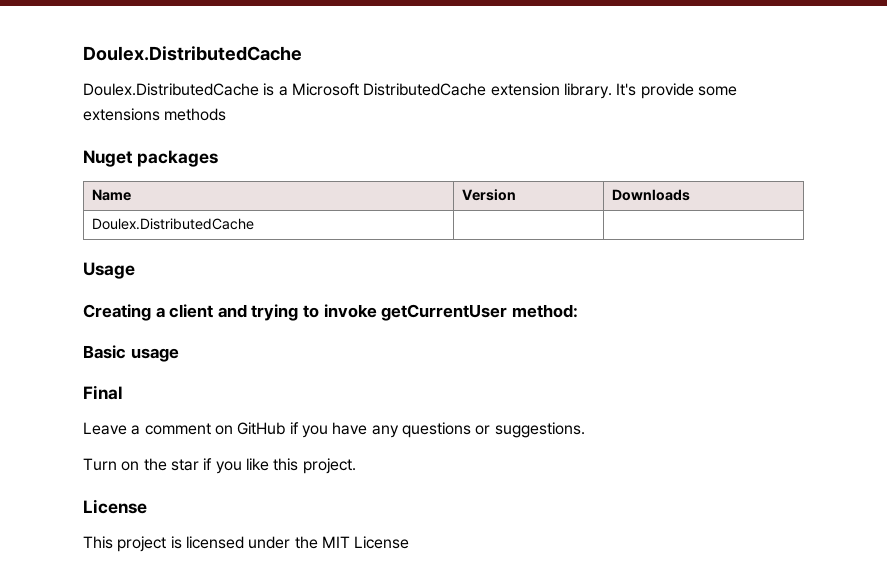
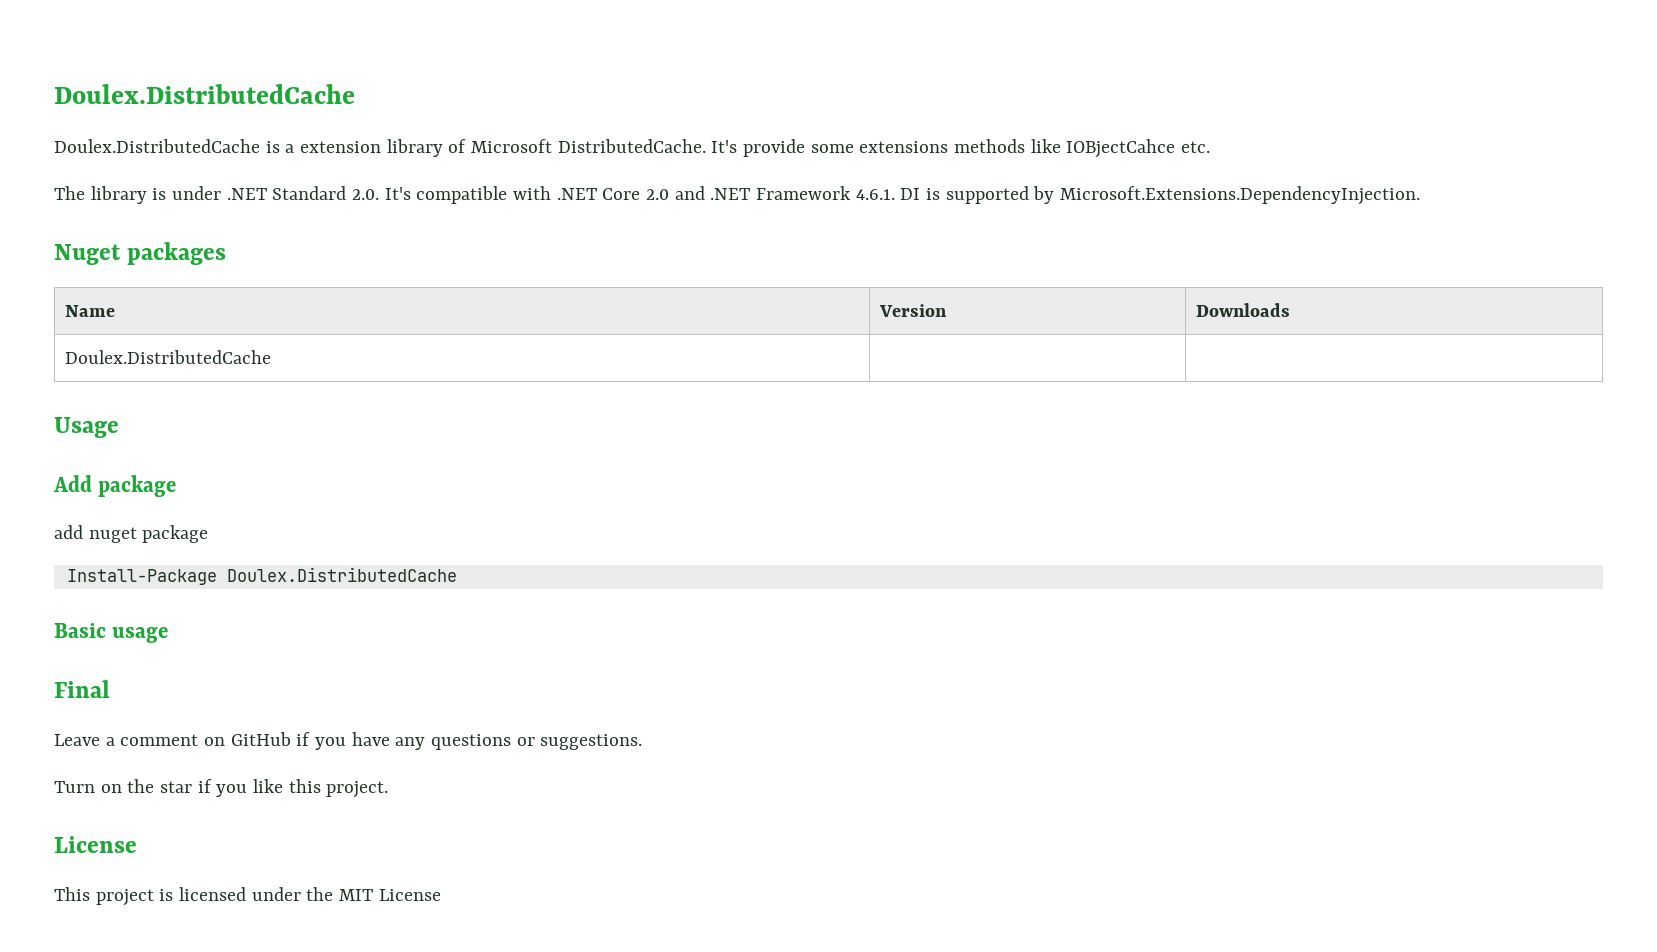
- Doulex.DistributedCache is a Microsoft DistributedCache extension library.
+ Doulex.DistributedCache is a extension library of Microsoft DistributedCache.
- It's provide some extensions methods
+ It's provide some extensions methods like IOBjectCahce etc.
+ The library is under .NET Standard 2.0. It's compatible with .NET Core 2.0 and .NET Framework 4.6.1. DI is supported by Microsoft.Extensions.DependencyInjection.
- Creating a client and trying to invoke getCurrentUser method:
+ Add package
+ add nuget package
+ Install-Package Doulex.DistributedCache

